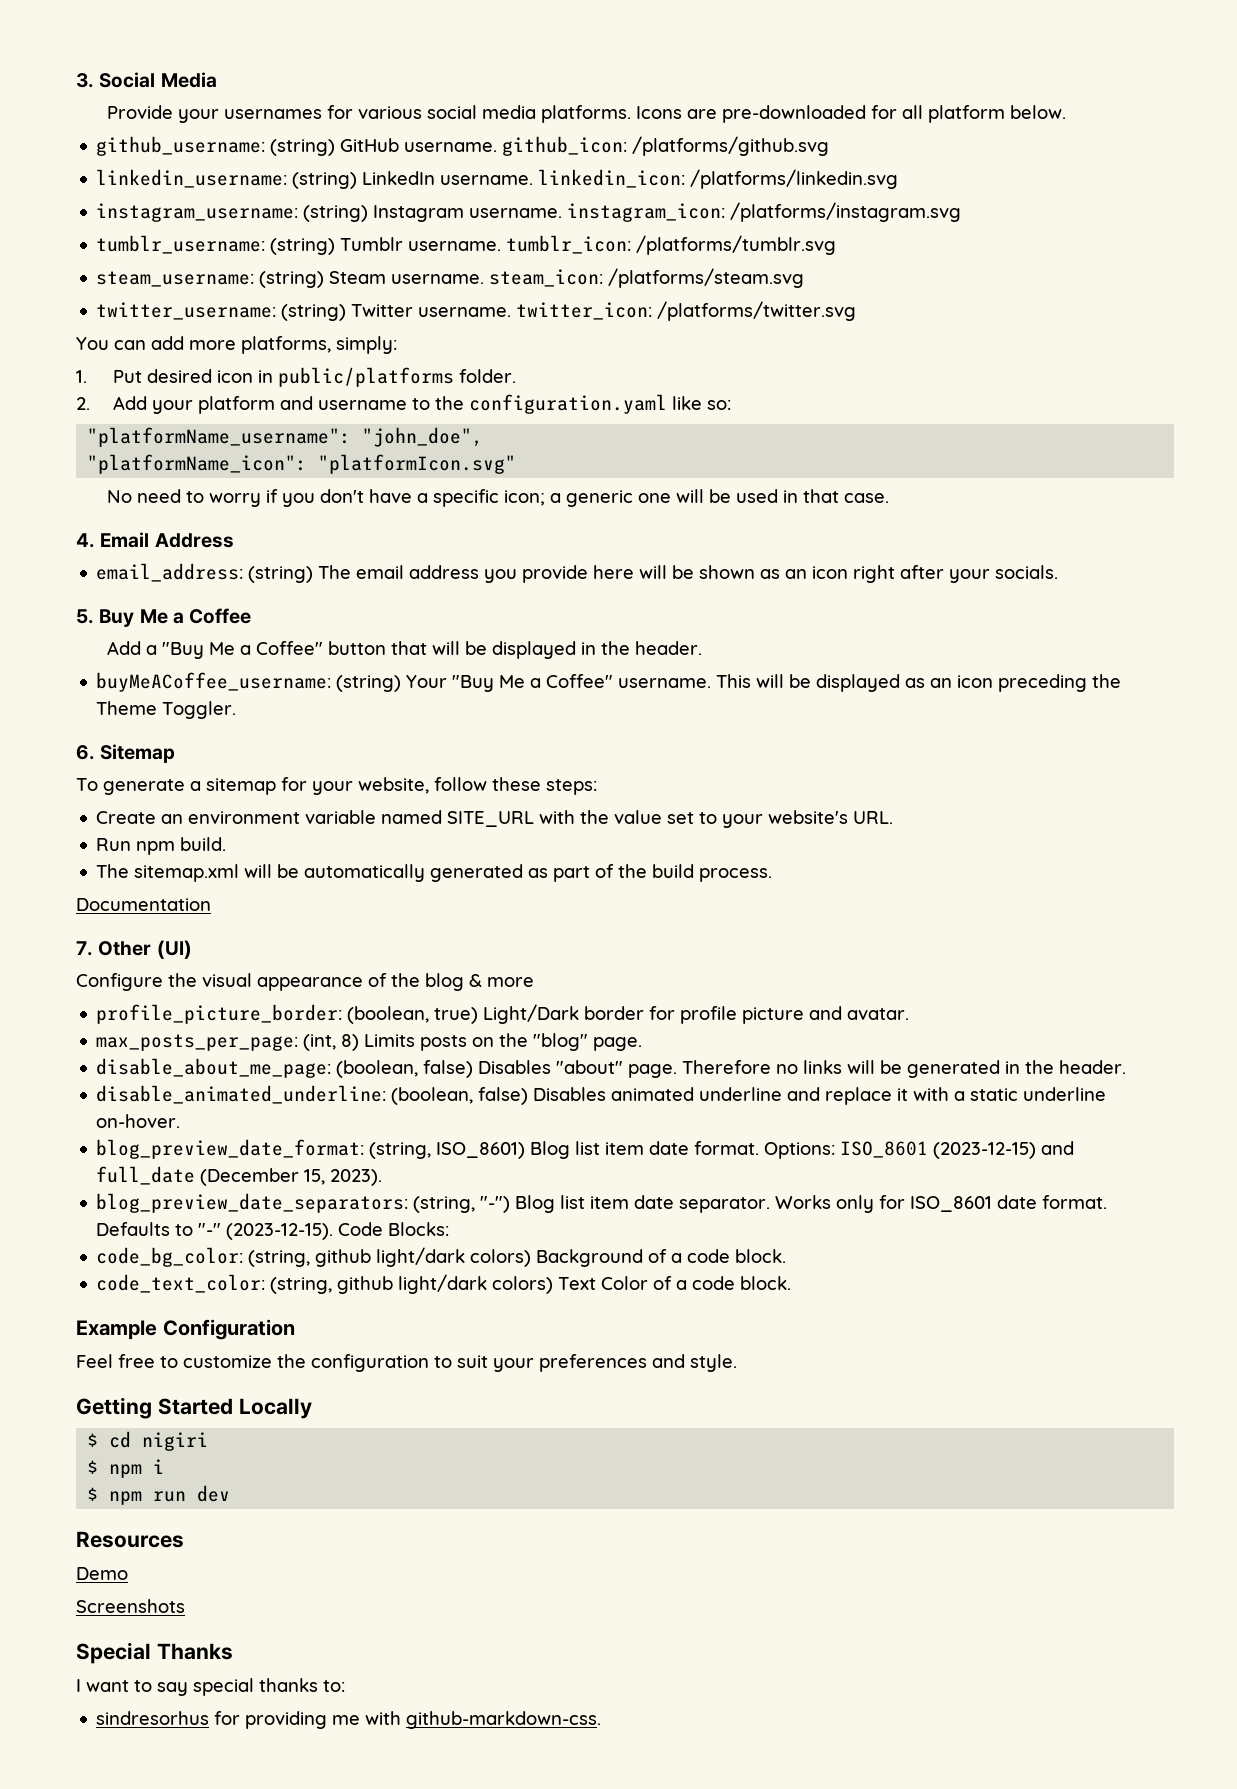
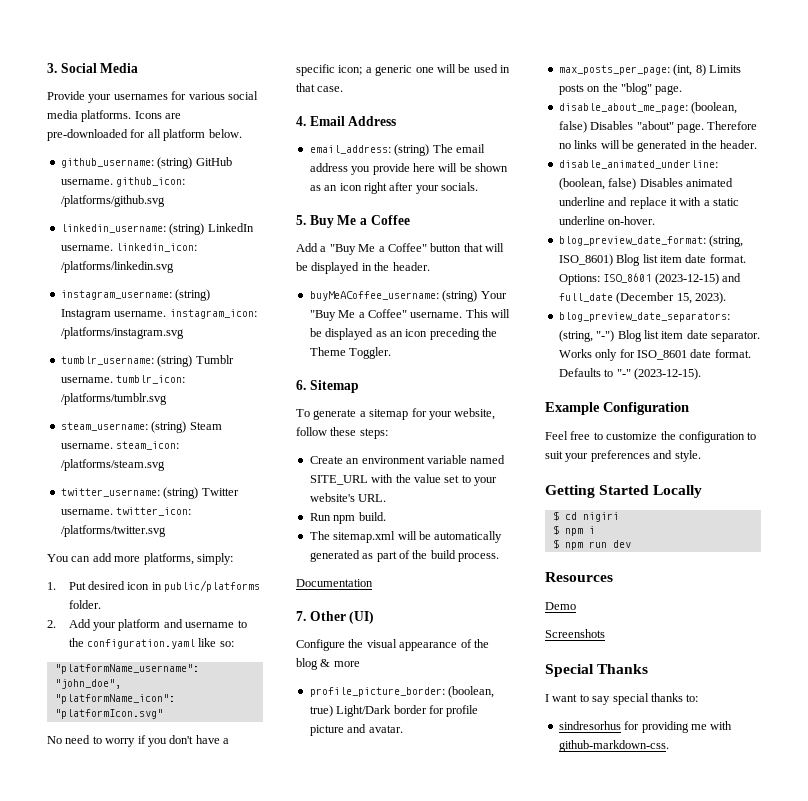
- Code Blocks:
- code_bg_color: (string, github light/dark colors) Background of a code block.
- code_text_color: (string, github light/dark colors) Text Color of a code block.

